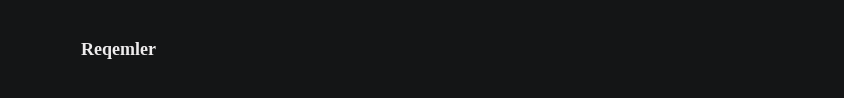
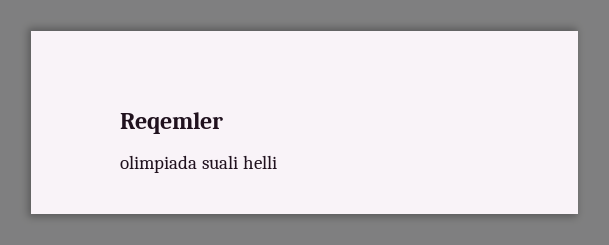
+ olimpiada suali helli

